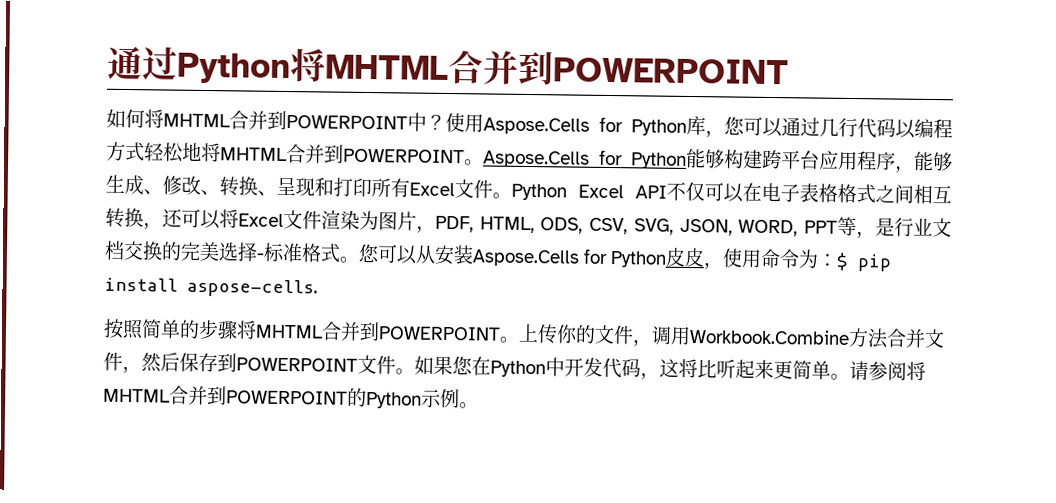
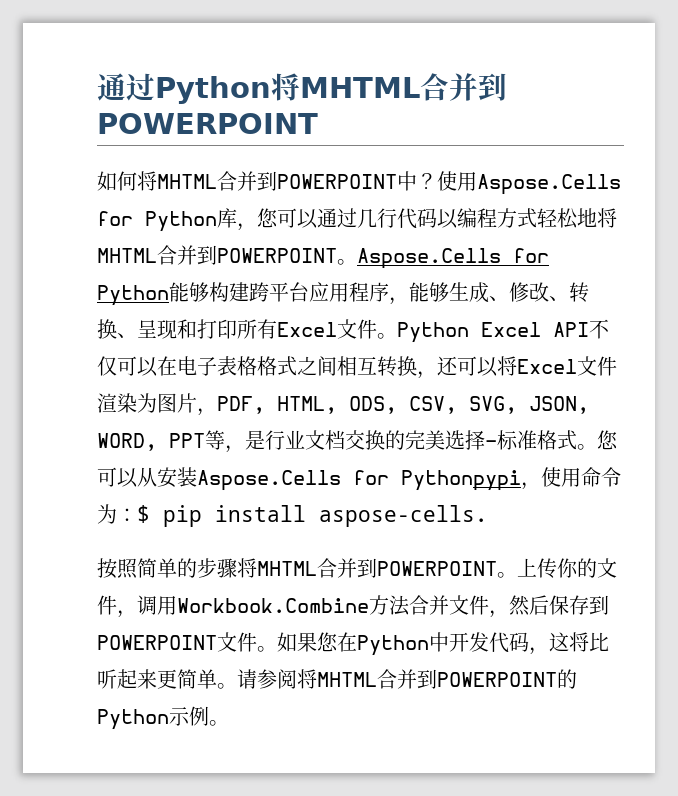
- 您可以从安装Aspose.Cells for Python皮皮，使用命令为：$ pip install aspose-cells.
+ 您可以从安装Aspose.Cells for Pythonpypi，使用命令为：$ pip install aspose-cells.

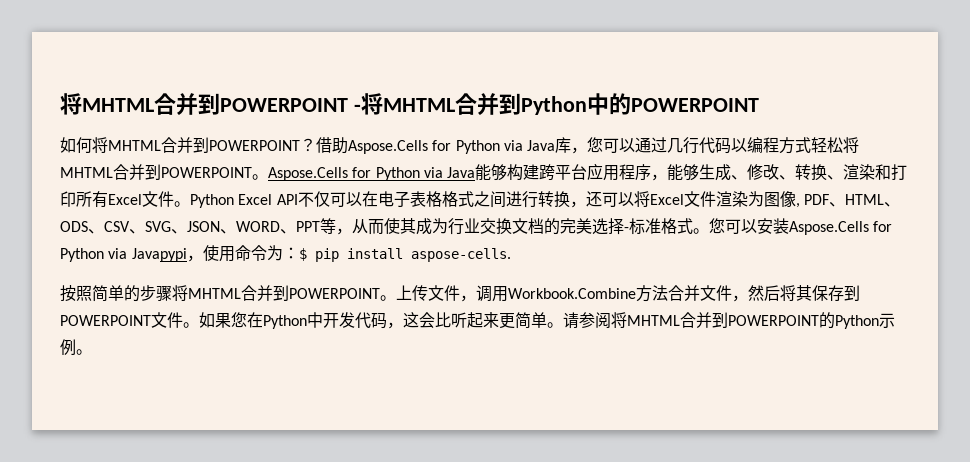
- 通过Python将MHTML合并到POWERPOINT
+ 将MHTML合并到POWERPOINT -将MHTML合并到Python中的POWERPOINT
- 如何将MHTML合并到POWERPOINT中？使用Aspose.Cells for Python库，您可以通过几行代码以编程方式轻松地将MHTML合并到POWERPOINT。
+ 如何将MHTML合并到POWERPOINT？借助Aspose.Cells for Python via Java库，您可以通过几行代码以编程方式轻松将MHTML合并到POWERPOINT。
- Aspose.Cells for Python能够构建跨平台应用程序，能够生成、修改、转换、呈现和打印所有Excel文件。
+ Aspose.Cells for Python via Java能够构建跨平台应用程序，能够生成、修改、转换、渲染和打印所有Excel文件。
- Python Excel API不仅可以在电子表格格式之间相互转换，还可以将Excel文件渲染为图片，PDF, HTML, ODS, CSV, SVG, JSON, WORD, PPT等，是行业文档交换的完美选择-标准格式。
+ Python Excel API不仅可以在电子表格格式之间进行转换，还可以将Excel文件渲染为图像, PDF、HTML、ODS、CSV、SVG、JSON、WORD、PPT等，从而使其成为行业交换文档的完美选择-标准格式。
- 您可以从安装Aspose.Cells for Pythonpypi，使用命令为：$ pip install aspose-cells.
+ 您可以安装Aspose.Cells for Python via Javapypi，使用命令为：$ pip install aspose-cells.
- 上传你的文件，调用Workbook.Combine方法合并文件，然后保存到POWERPOINT文件。
+ 上传文件，调用Workbook.Combine方法合并文件，然后将其保存到POWERPOINT文件。
- 如果您在Python中开发代码，这将比听起来更简单。
+ 如果您在Python中开发代码，这会比听起来更简单。

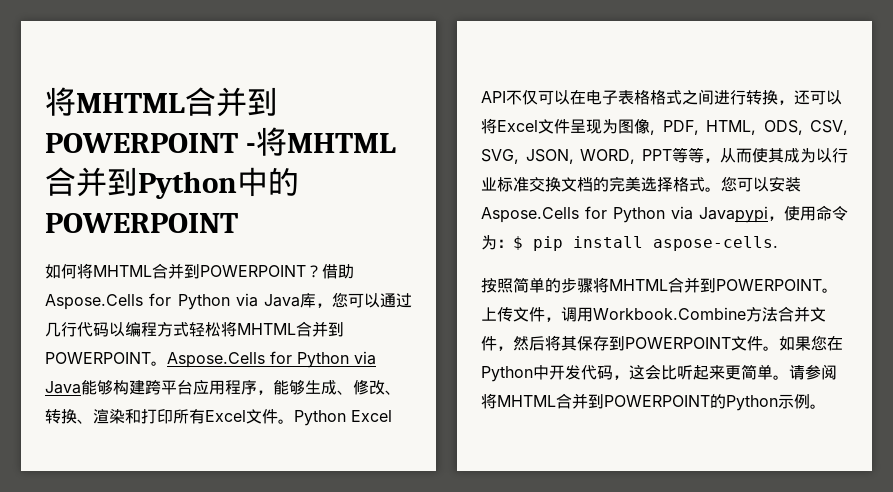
- Python Excel API不仅可以在电子表格格式之间进行转换，还可以将Excel文件渲染为图像, PDF、HTML、ODS、CSV、SVG、JSON、WORD、PPT等，从而使其成为行业交换文档的完美选择-标准格式。
+ Python Excel API不仅可以在电子表格格式之间进行转换，还可以将Excel文件呈现为图像, PDF, HTML, ODS, CSV, SVG, JSON, WORD, PPT等等，从而使其成为以行业标准交换文档的完美选择格式。

